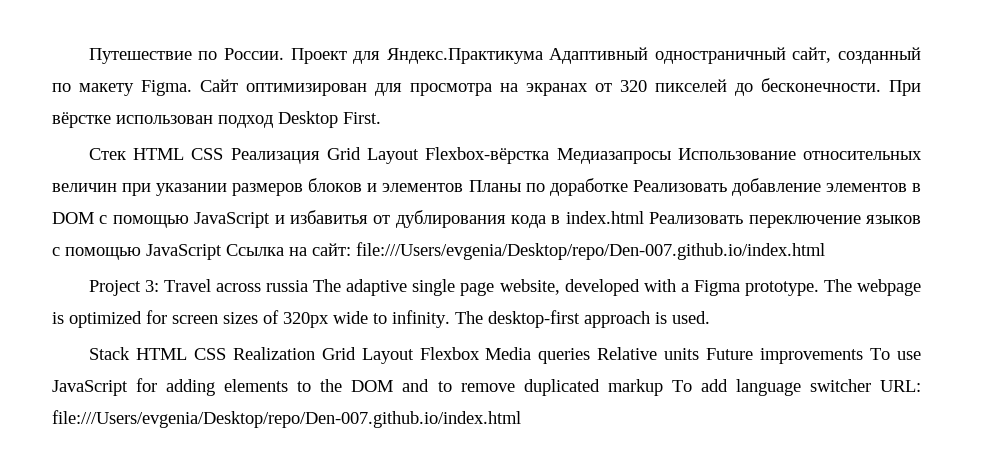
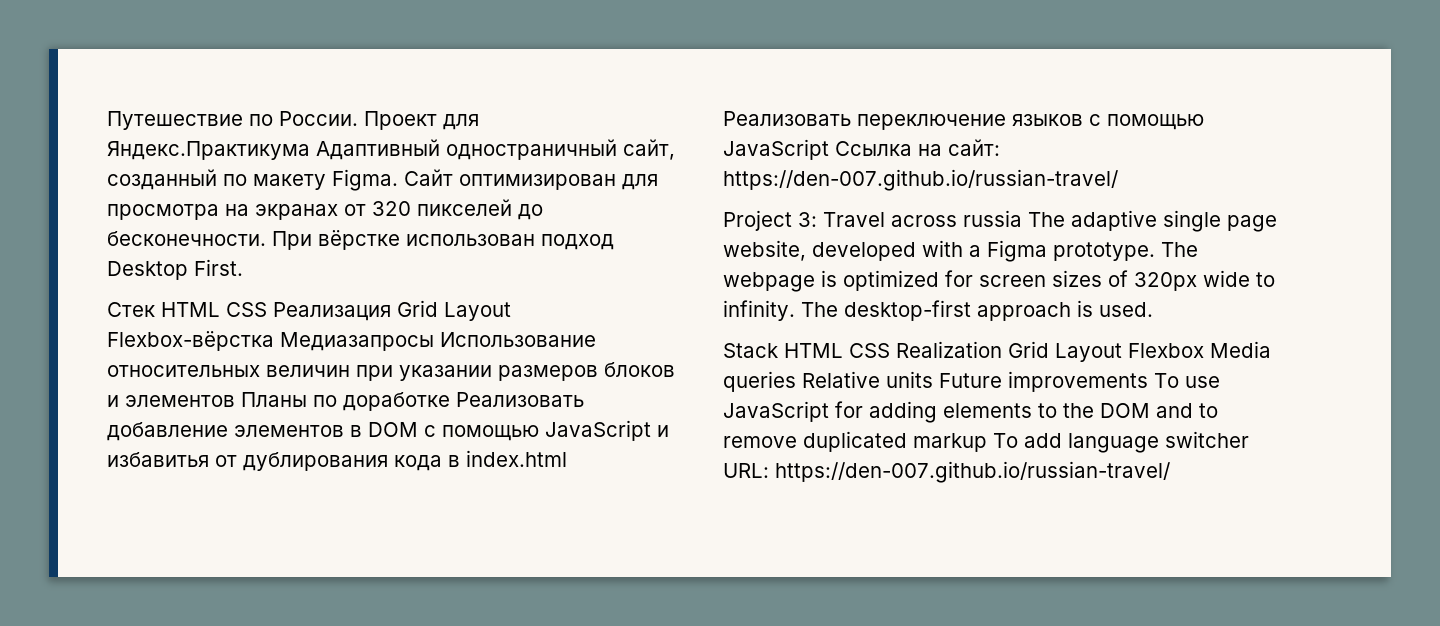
- Стек HTML CSS Реализация Grid Layout Flexbox-вёрстка Медиазапросы Использование относительных величин при указании размеров блоков и элементов Планы по доработке Реализовать добавление элементов в DOM с помощью JavaScript и избавитья от дублирования кода в index.html Реализовать переключение языков с помощью JavaScript Ссылка на сайт: file:///Users/evgenia/Desktop/repo/Den-007.github.io/index.html
+ Стек HTML CSS Реализация Grid Layout Flexbox-вёрстка Медиазапросы Использование относительных величин при указании размеров блоков и элементов Планы по доработке Реализовать добавление элементов в DOM с помощью JavaScript и избавитья от дублирования кода в index.html Реализовать переключение языков с помощью JavaScript Ссылка на сайт: https://den-007.github.io/russian-travel/
- Stack HTML CSS Realization Grid Layout Flexbox Media queries Relative units Future improvements To use JavaScript for adding elements to the DOM and to remove duplicated markup To add language switcher URL: file:///Users/evgenia/Desktop/repo/Den-007.github.io/index.html
+ Stack HTML CSS Realization Grid Layout Flexbox Media queries Relative units Future improvements To use JavaScript for adding elements to the DOM and to remove duplicated markup To add language switcher URL: https://den-007.github.io/russian-travel/

